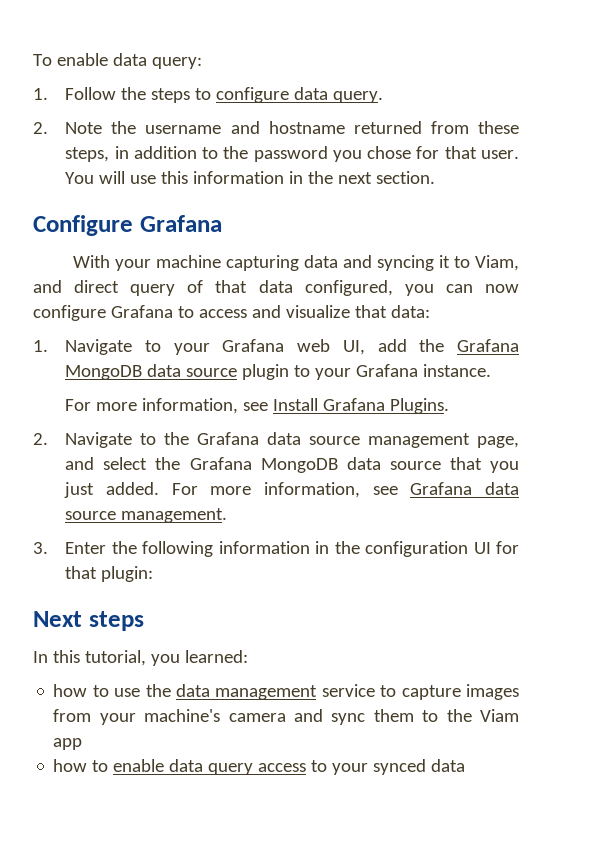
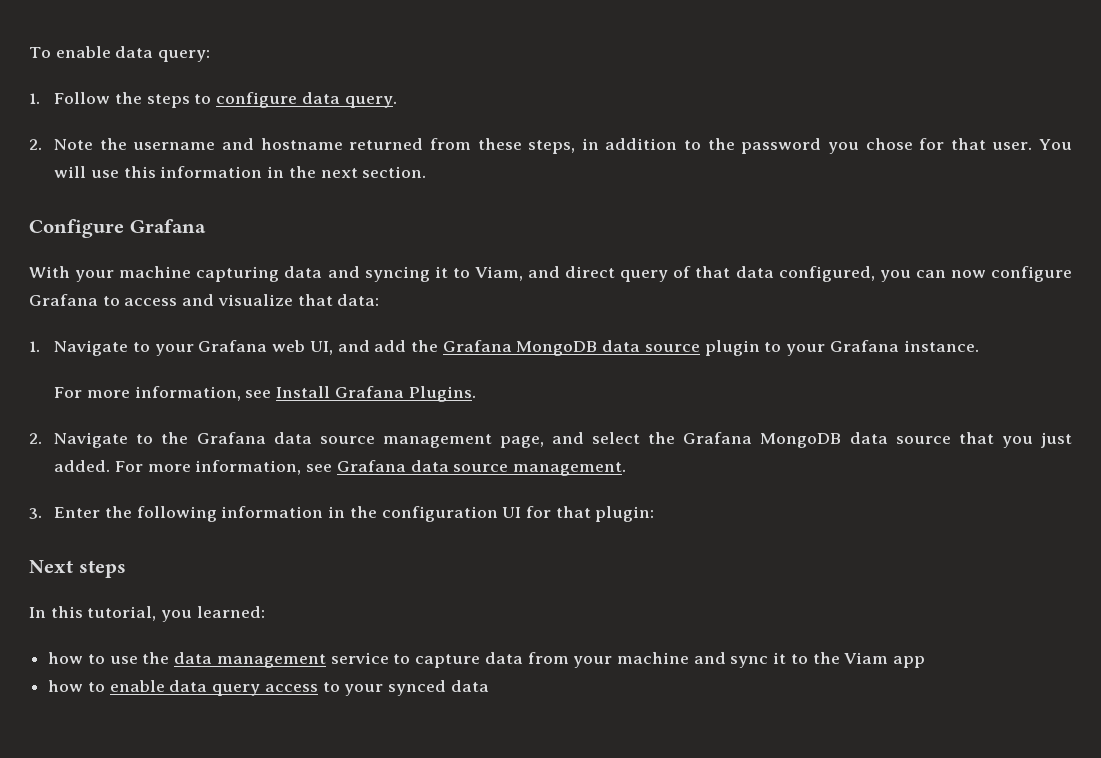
- 1. Navigate to your Grafana web UI, add the Grafana MongoDB data source plugin to your Grafana instance.
+ 1. Navigate to your Grafana web UI, and add the Grafana MongoDB data source plugin to your Grafana instance.
- how to use the data management service to capture images from your machine's camera and sync them to the Viam app
+ how to use the data management service to capture data from your machine and sync it to the Viam app

